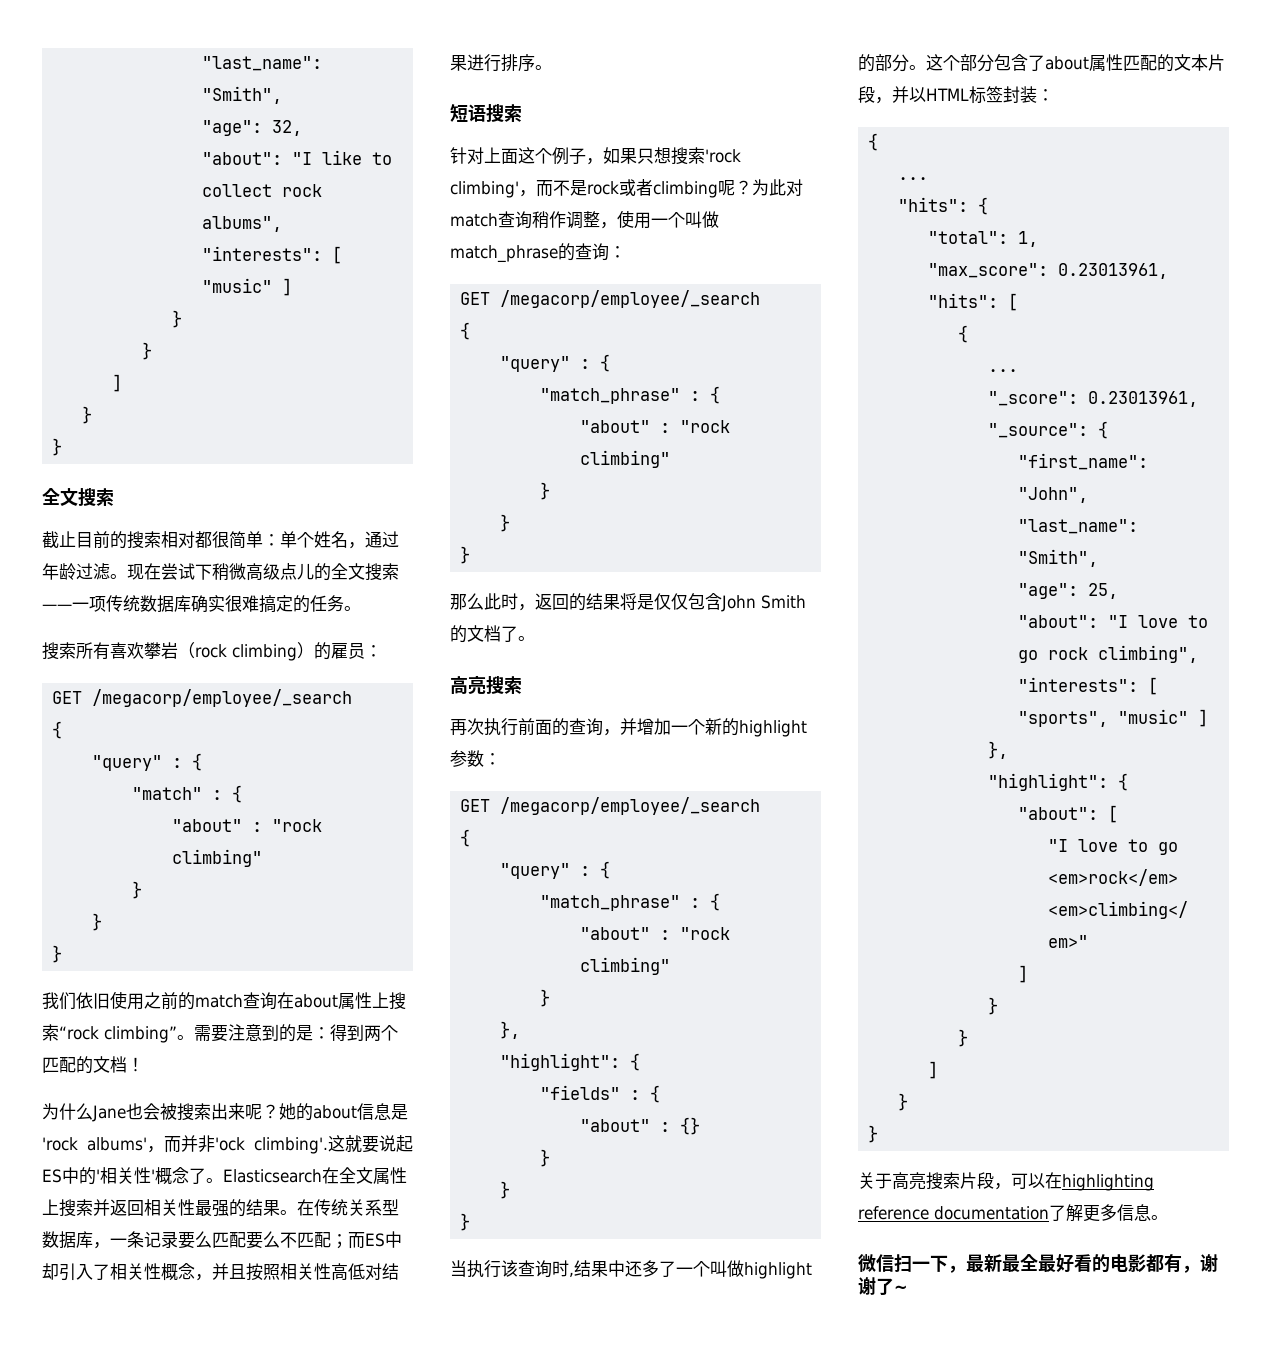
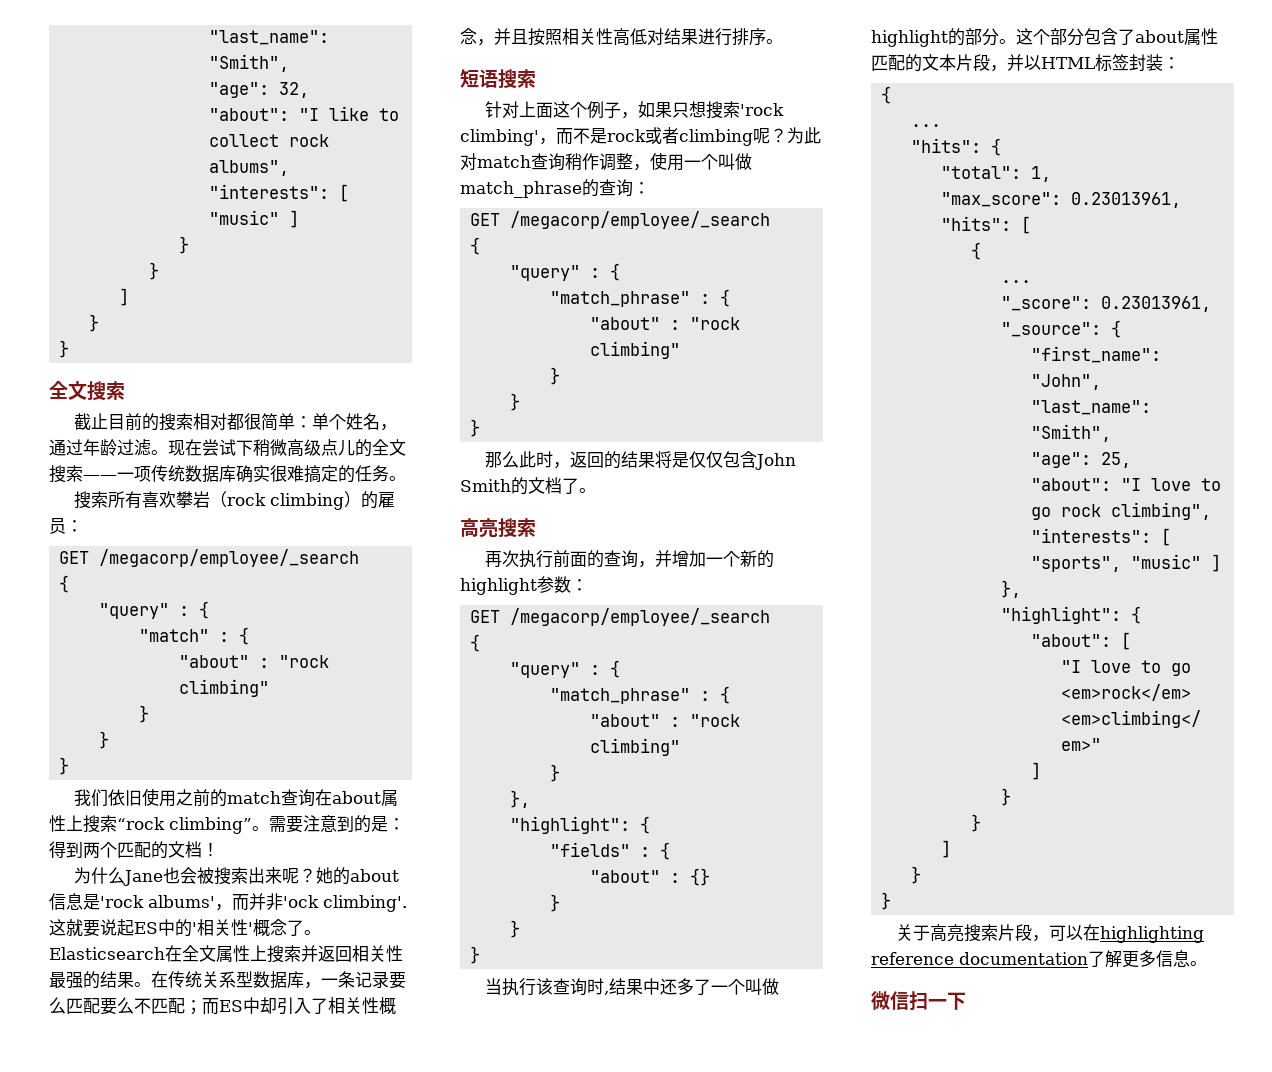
- 微信扫一下，最新最全最好看的电影都有，谢谢了~
+ 微信扫一下

